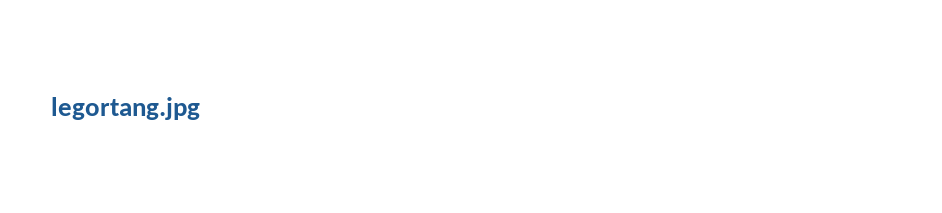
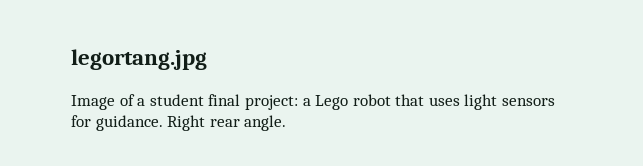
+ Image of a student final project: a Lego robot that uses light sensors for guidance. Right rear angle.

